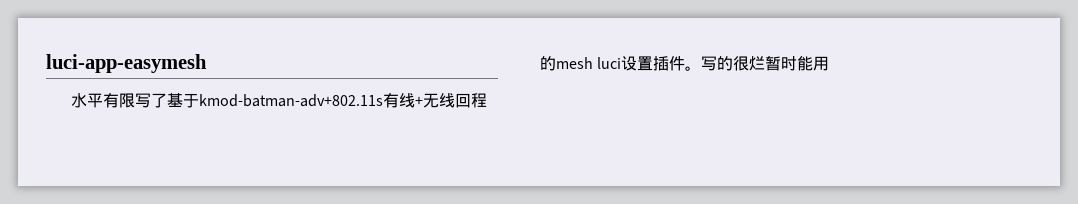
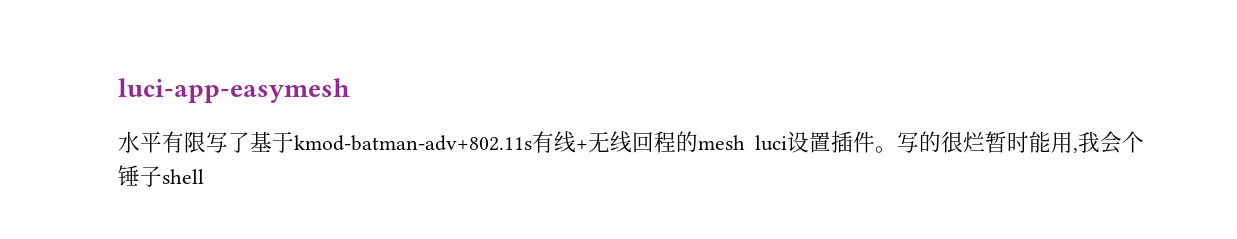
- 写的很烂暂时能用
+ 写的很烂暂时能用,我会个锤子shell

